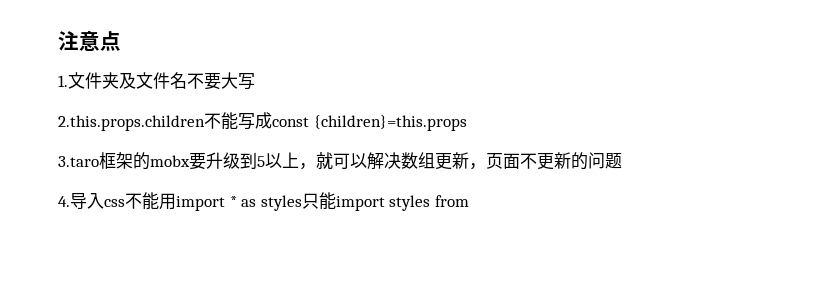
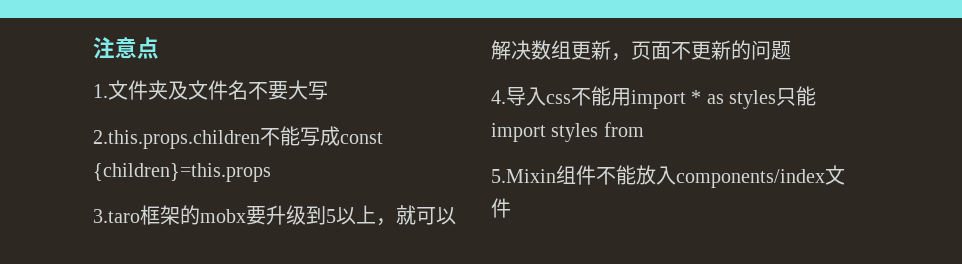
+ 5.Mixin组件不能放入components/index文件

